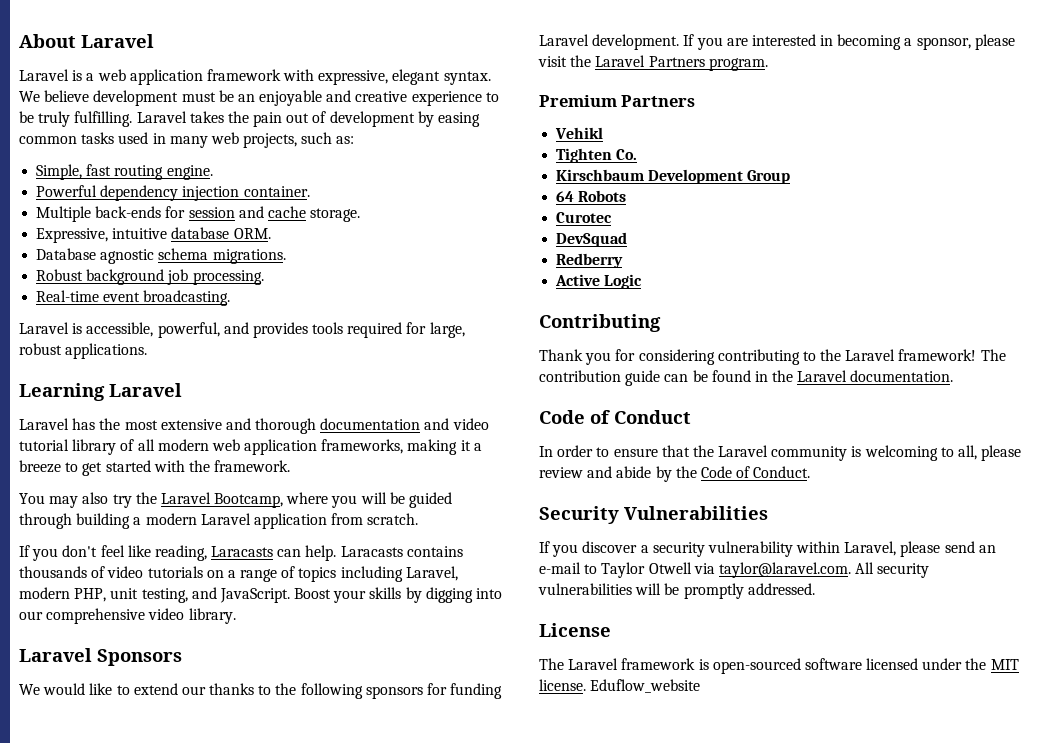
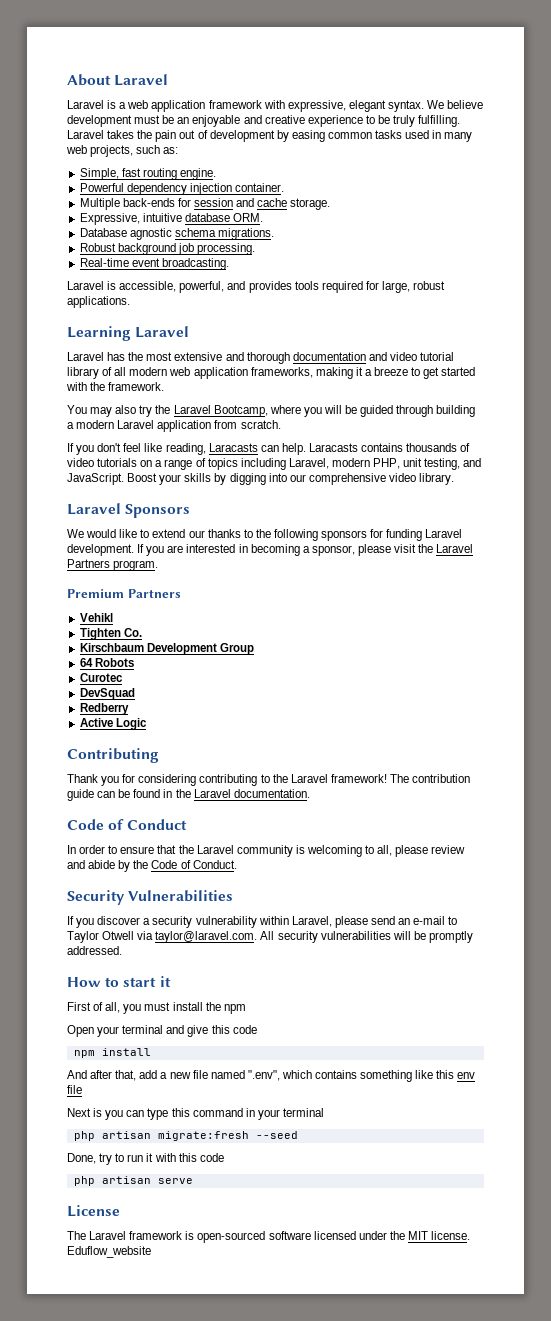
+ How to start it
+ First of all, you must install the npm
+ Open your terminal and give this code
+ npm install
+ And after that, add a new file named ".env", which contains something like this env file
+ Next is you can type this command in your terminal
+ php artisan migrate:fresh --seed
+ Done, try to run it with this code
+ php artisan serve

